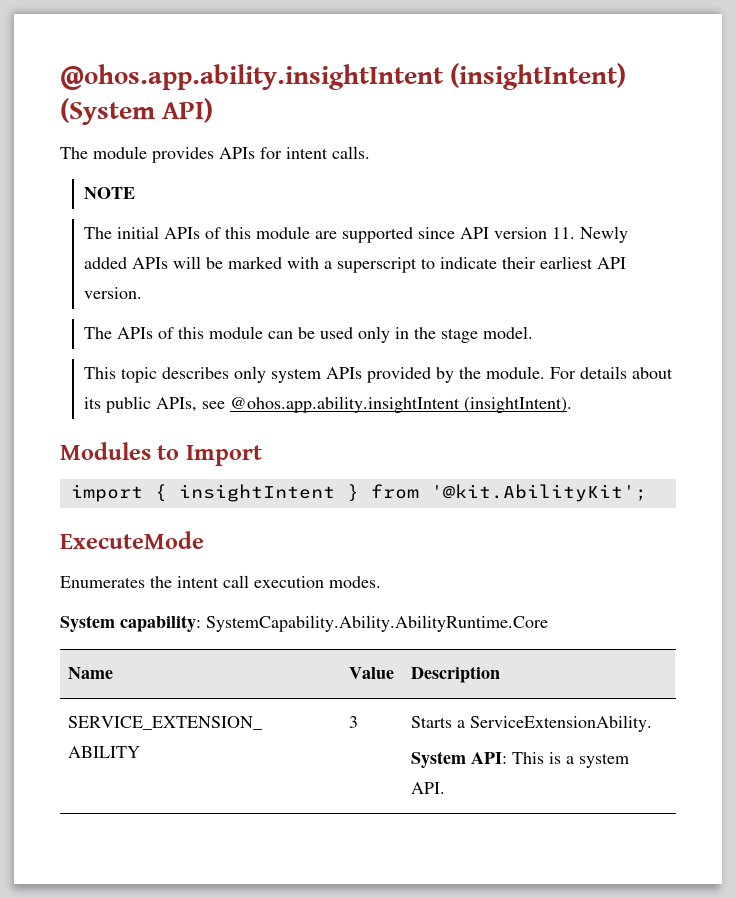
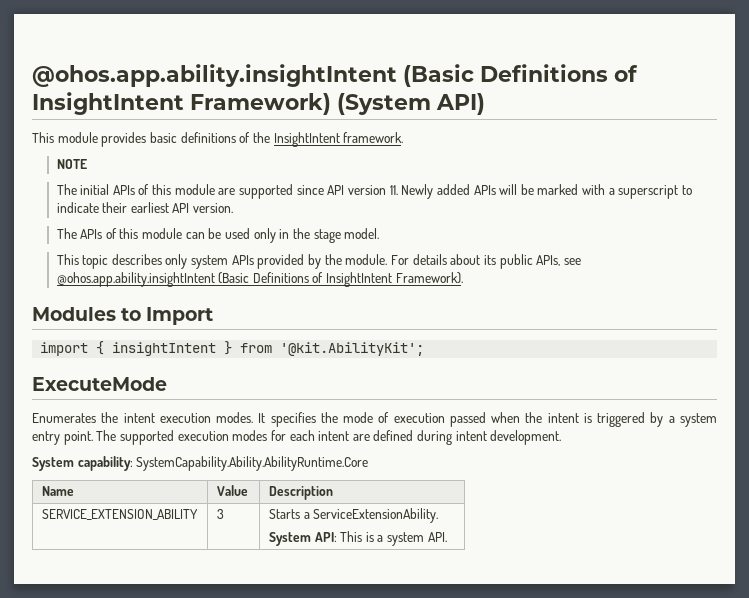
- @ohos.app.ability.insightIntent (insightIntent) (System API)
+ @ohos.app.ability.insightIntent (Basic Definitions of InsightIntent Framework) (System API)
- The module provides APIs for intent calls.
+ This module provides basic definitions of the InsightIntent framework.
- For details about its public APIs, see @ohos.app.ability.insightIntent (insightIntent).
+ For details about its public APIs, see @ohos.app.ability.insightIntent (Basic Definitions of InsightIntent Framework).
- Enumerates the intent call execution modes.
+ Enumerates the intent execution modes. It specifies the mode of execution passed when the intent is triggered by a system entry point. The supported execution modes for each intent are defined during intent development.

